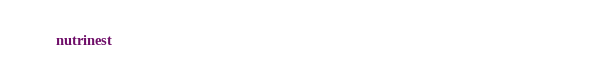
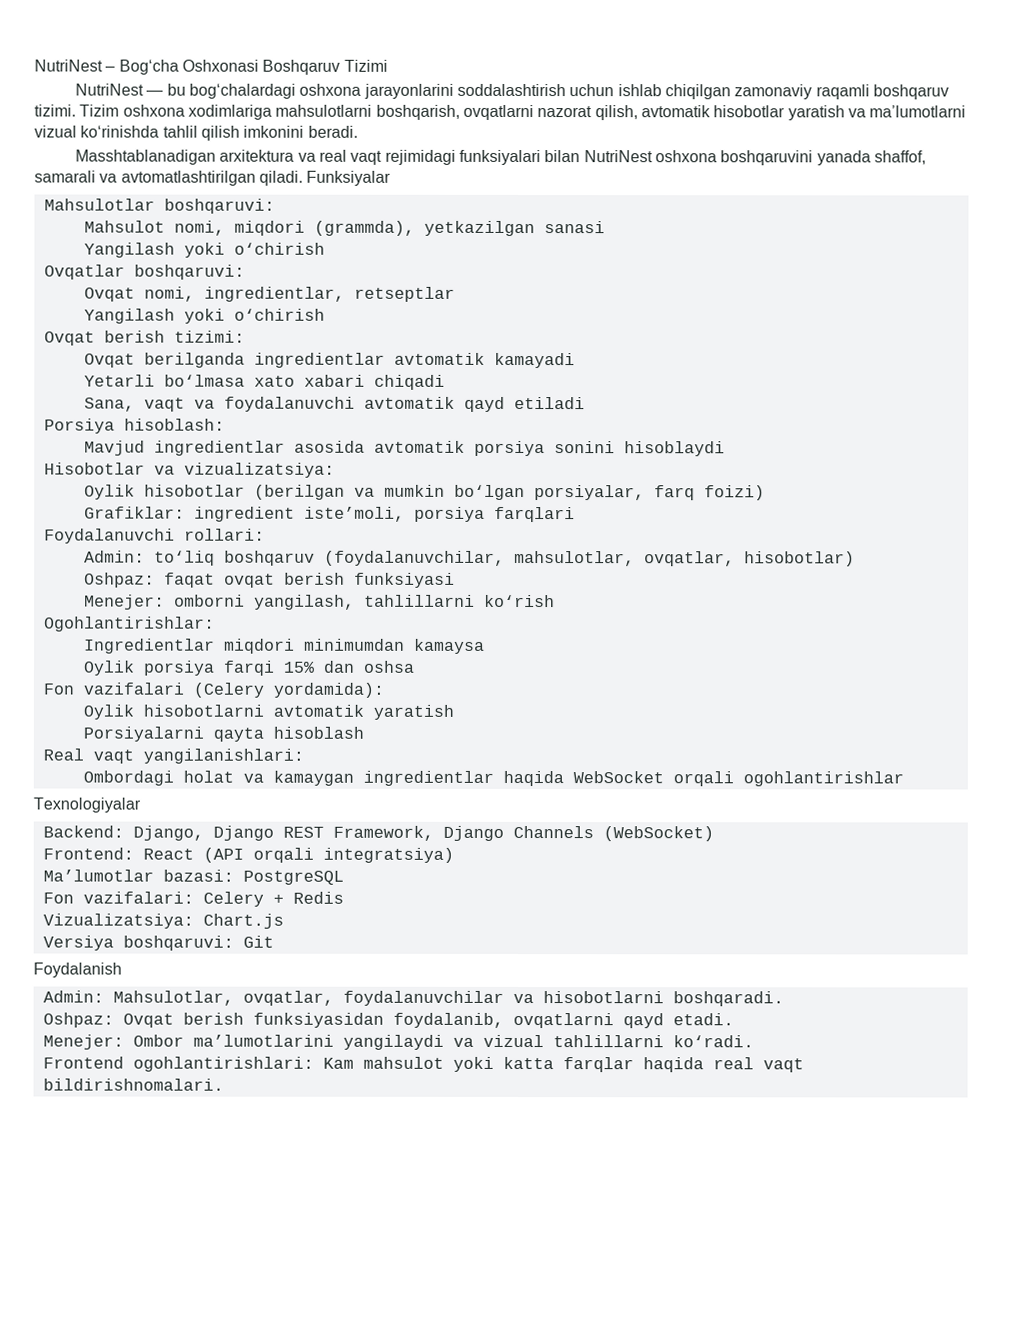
- nutrinest
+ NutriNest – Bog‘cha Oshxonasi Boshqaruv Tizimi
+ NutriNest — bu bog‘chalardagi oshxona jarayonlarini soddalashtirish uchun ishlab chiqilgan zamonaviy raqamli boshqaruv tizimi. Tizim oshxona xodimlariga mahsulotlarni boshqarish, ovqatlarni nazorat qilish, avtomatik hisobotlar yaratish va ma’lumotlarni vizual ko‘rinishda tahlil qilish imkonini beradi.
+ Masshtablanadigan arxitektura va real vaqt rejimidagi funksiyalari bilan NutriNest oshxona boshqaruvini yanada shaffof, samarali va avtomatlashtirilgan qiladi. Funksiyalar
+ Mahsulotlar boshqaruvi:
+ Mahsulot nomi, miqdori (grammda), yetkazilgan sanasi
+ Yangilash yoki o‘chirish
+ Ovqatlar boshqaruvi:
+ Ovqat nomi, ingredientlar, retseptlar
+ Yangilash yoki o‘chirish
+ Ovqat berish tizimi:
+ Ovqat berilganda ingredientlar avtomatik kamayadi
+ Yetarli bo‘lmasa xato xabari chiqadi
+ Sana, vaqt va foydalanuvchi avtomatik qayd etiladi
+ Porsiya hisoblash:
+ Mavjud ingredientlar asosida avtomatik porsiya sonini hisoblaydi
+ Hisobotlar va vizualizatsiya:
+ Oylik hisobotlar (berilgan va mumkin bo‘lgan porsiyalar, farq foizi)
+ Grafiklar: ingredient iste’moli, porsiya farqlari
+ Foydalanuvchi rollari:
+ Admin: to‘liq boshqaruv (foydalanuvchilar, mahsulotlar, ovqatlar, hisobotlar)
+ Oshpaz: faqat ovqat berish funksiyasi
+ Menejer: omborni yangilash, tahlillarni ko‘rish
+ Ogohlantirishlar:
+ Ingredientlar miqdori minimumdan kamaysa
+ Oylik porsiya farqi 15% dan oshsa
+ Fon vazifalari (Celery yordamida):
+ Oylik hisobotlarni avtomatik yaratish
+ Porsiyalarni qayta hisoblash
+ Real vaqt yangilanishlari:
+ Ombordagi holat va kamaygan ingredientlar haqida WebSocket orqali ogohlantirishlar
+ Texnologiyalar
+ Backend: Django, Django REST Framework, Django Channels (WebSocket)
+ Frontend: React (API orqali integratsiya)
+ Ma’lumotlar bazasi: PostgreSQL
+ Fon vazifalari: Celery + Redis
+ Vizualizatsiya: Chart.js
+ Versiya boshqaruvi: Git
+ Foydalanish
+ Admin: Mahsulotlar, ovqatlar, foydalanuvchilar va hisobotlarni boshqaradi.
+ Oshpaz: Ovqat berish funksiyasidan foydalanib, ovqatlarni qayd etadi.
+ Menejer: Ombor ma’lumotlarini yangilaydi va vizual tahlillarni ko‘radi.
+ Frontend ogohlantirishlari: Kam mahsulot yoki katta farqlar haqida real vaqt bildirishnomalari.

